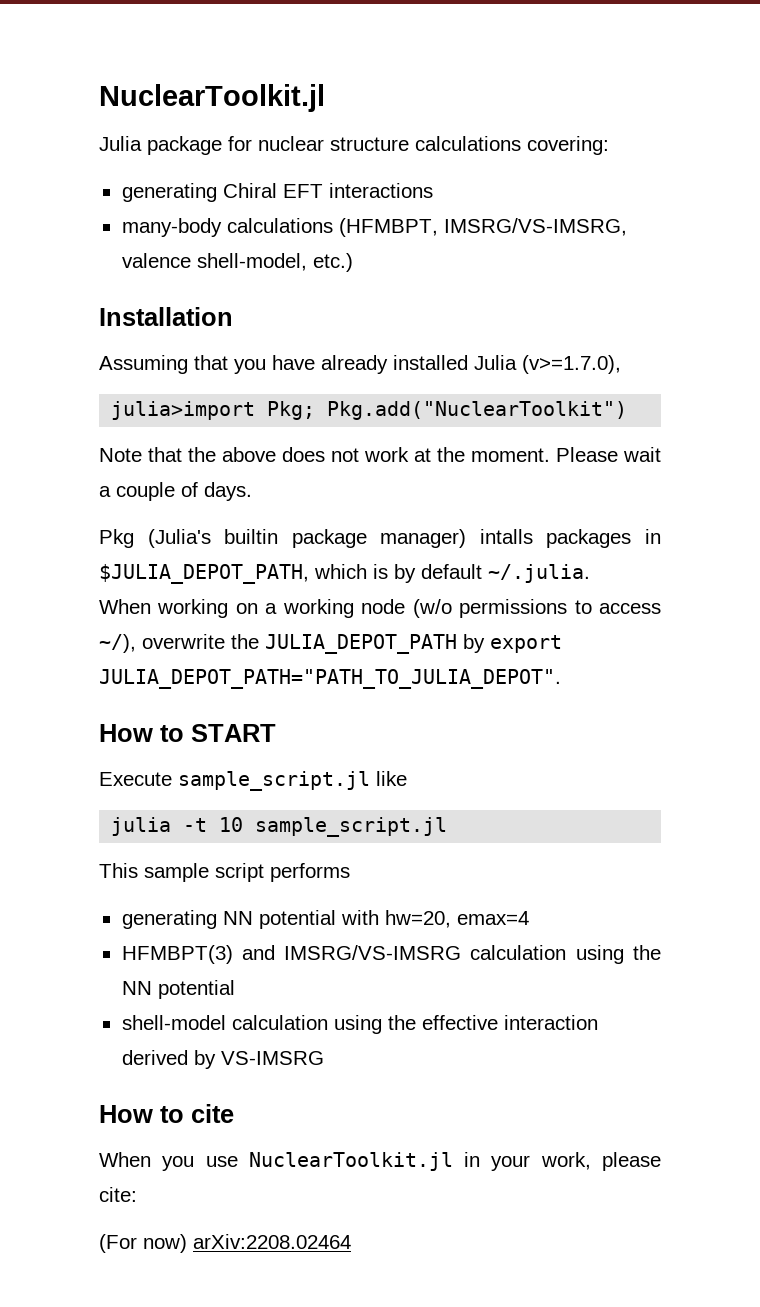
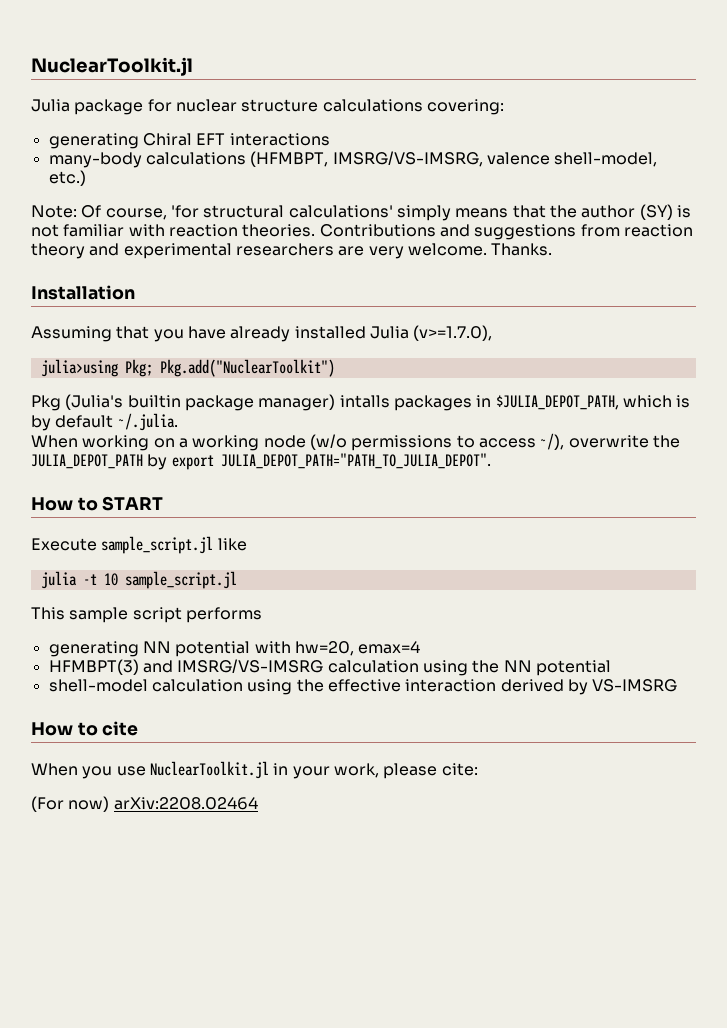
+ Note: Of course, 'for structural calculations' simply means that the author (SY) is not familiar with reaction theories. Contributions and suggestions from reaction theory and experimental researchers are very welcome. Thanks.
- julia>import Pkg; Pkg.add("NuclearToolkit")
+ julia>using Pkg; Pkg.add("NuclearToolkit")
- Note that the above does not work at the moment. Please wait a couple of days.

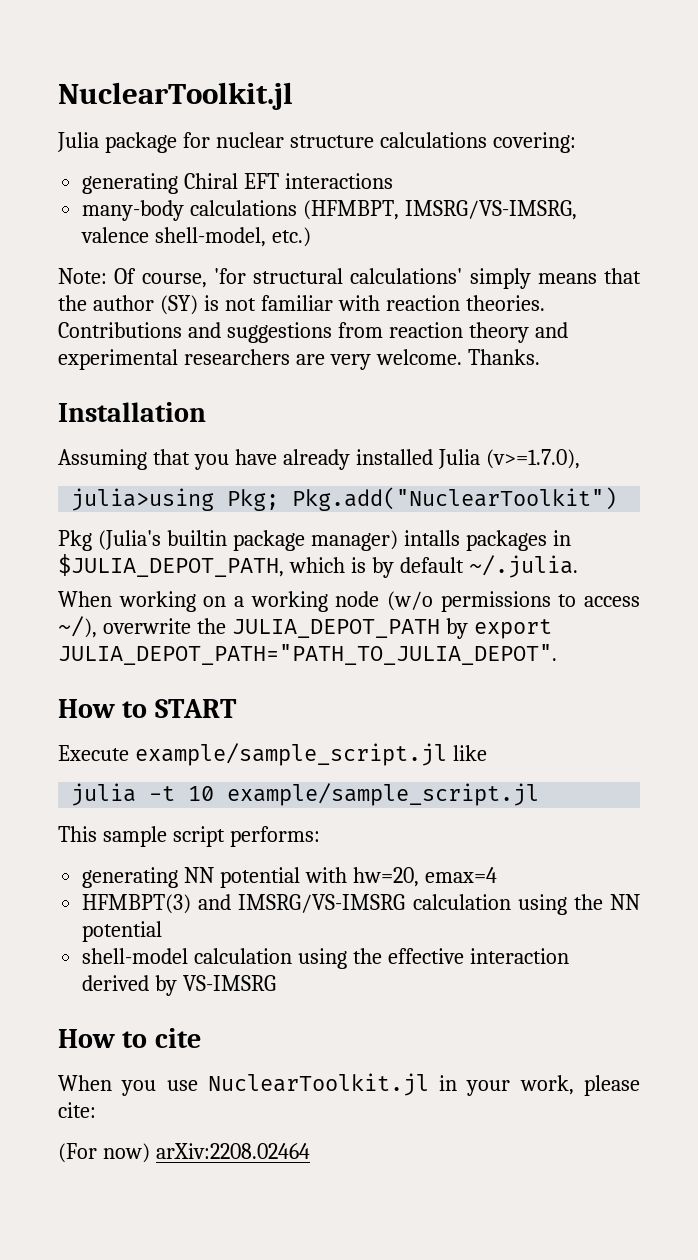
- Execute sample_script.jl like
+ Execute example/sample_script.jl like
- julia -t 10 sample_script.jl
+ julia -t 10 example/sample_script.jl
- This sample script performs
+ This sample script performs:

